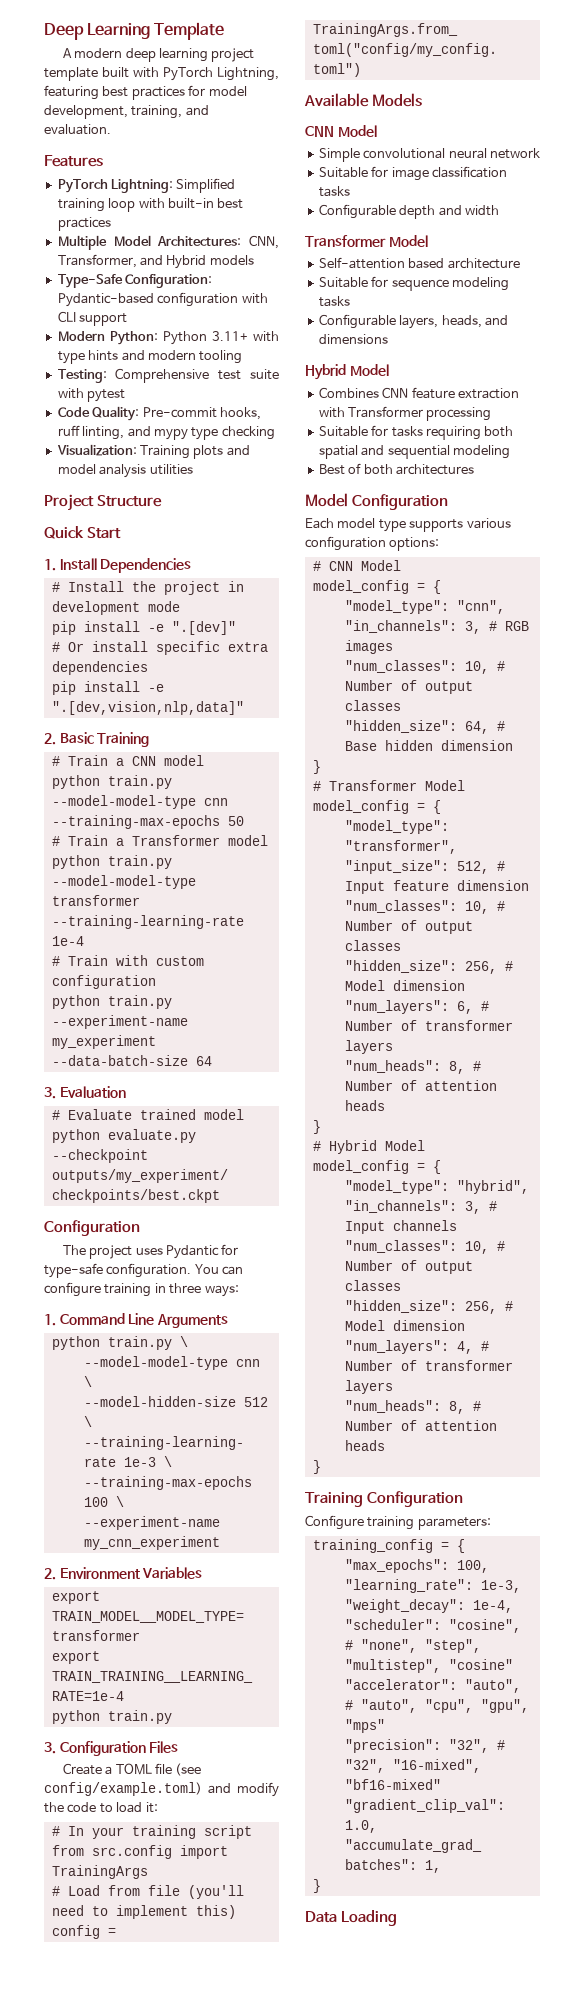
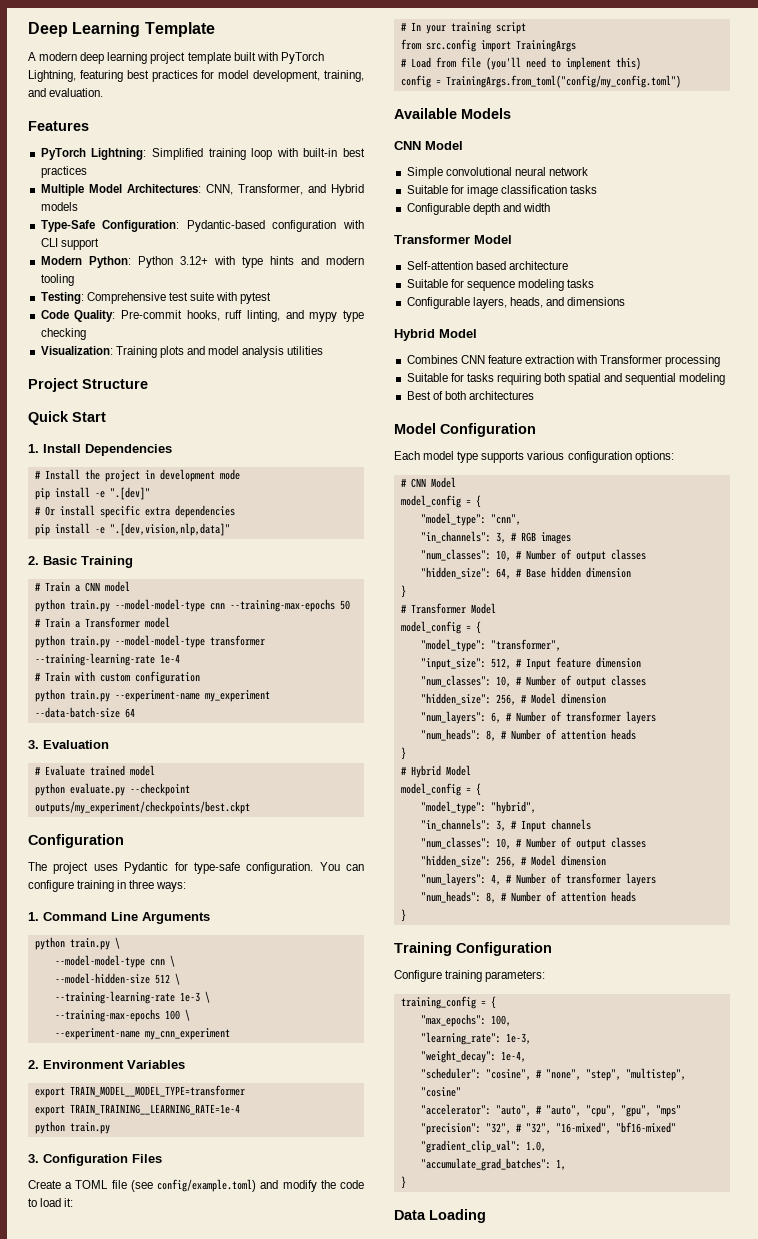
- Modern Python: Python 3.11+ with type hints and modern tooling
+ Modern Python: Python 3.12+ with type hints and modern tooling

